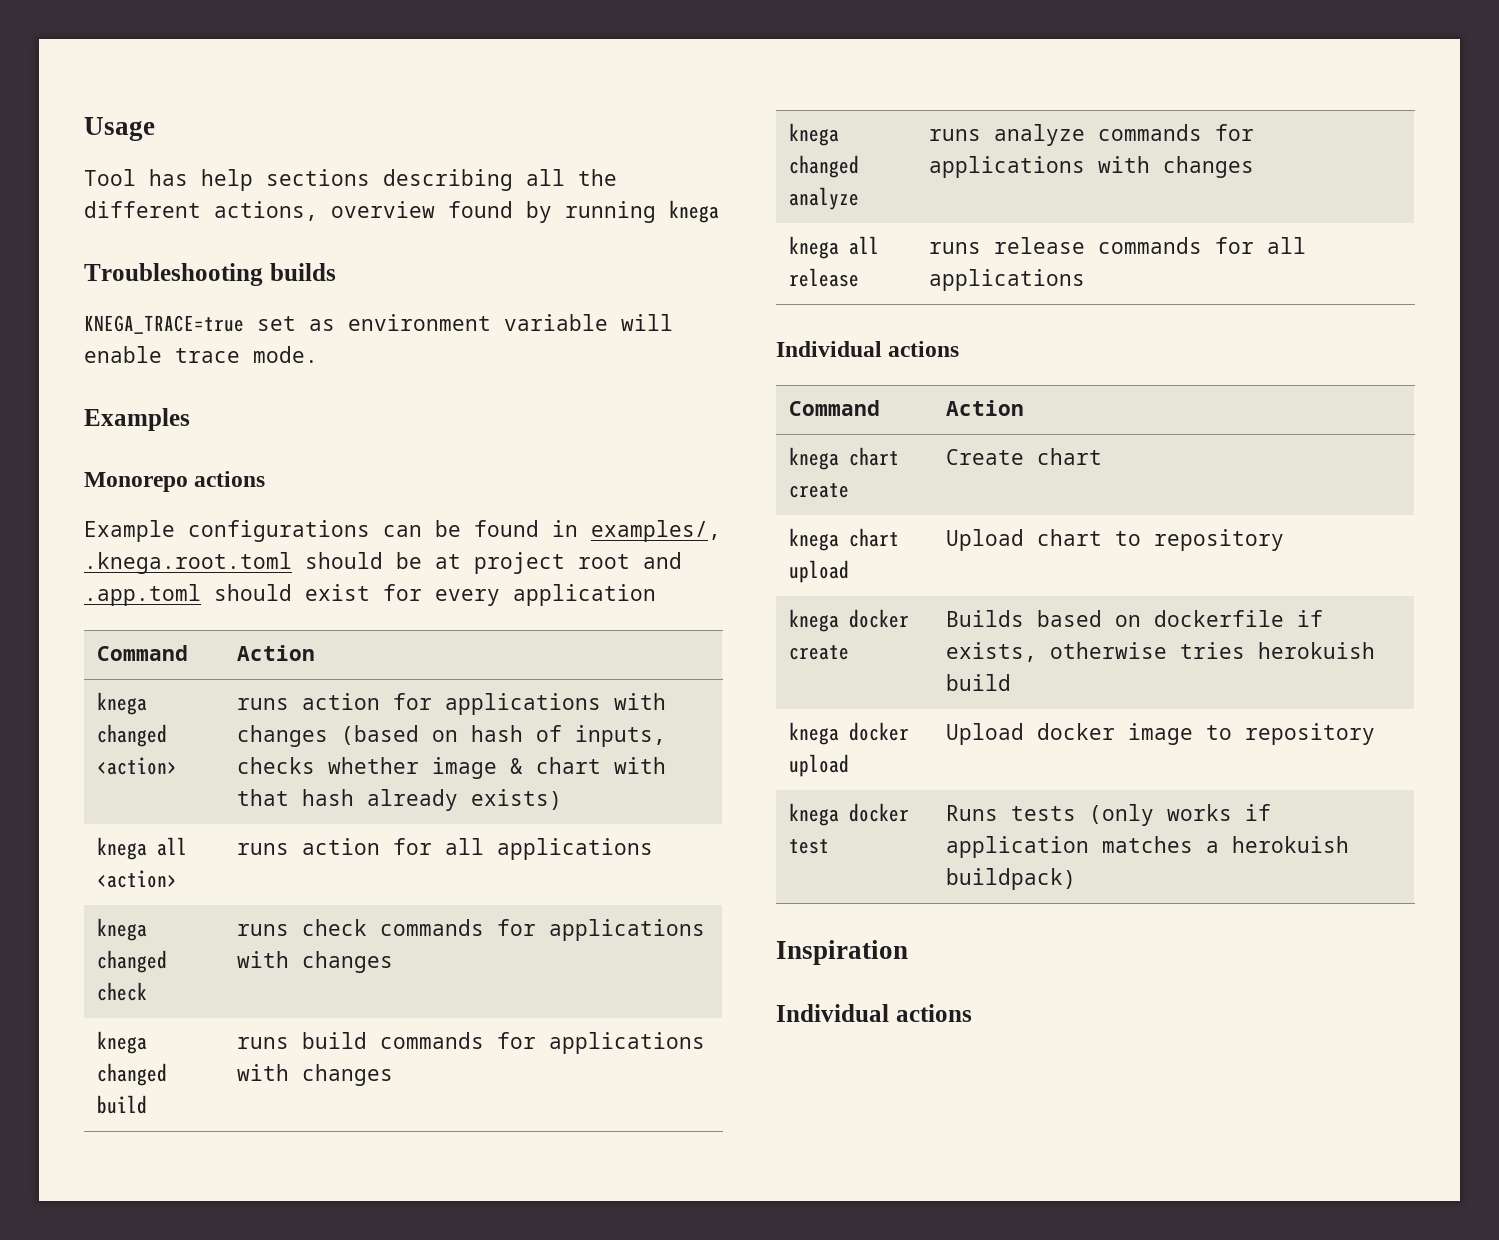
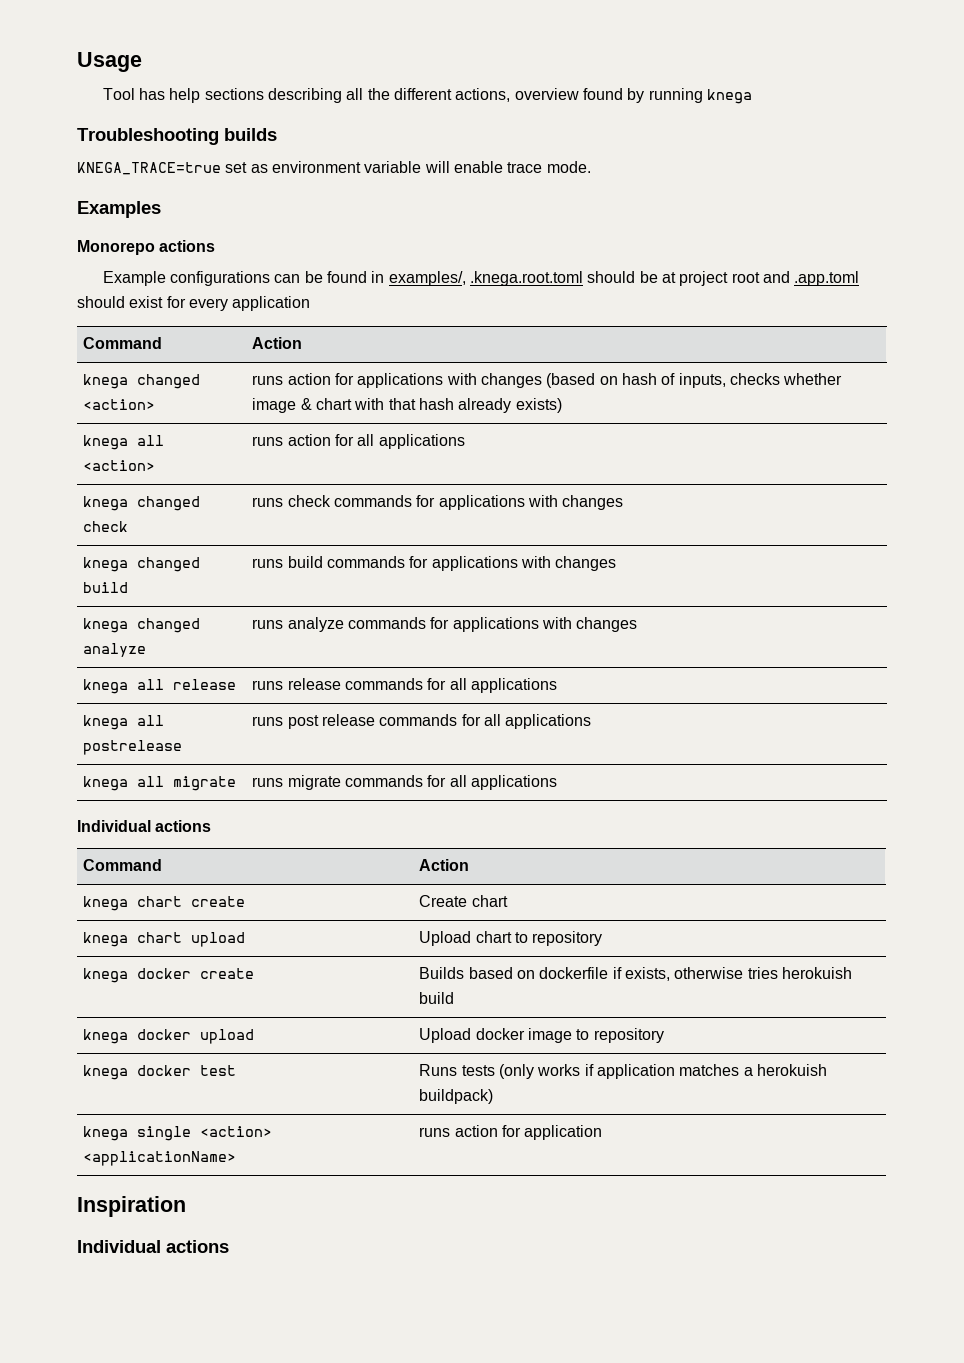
+ knega all postrelease | runs post release commands for all applications
+ knega all migrate | runs migrate commands for all applications
+ knega single <action> <applicationName> | runs action for application

